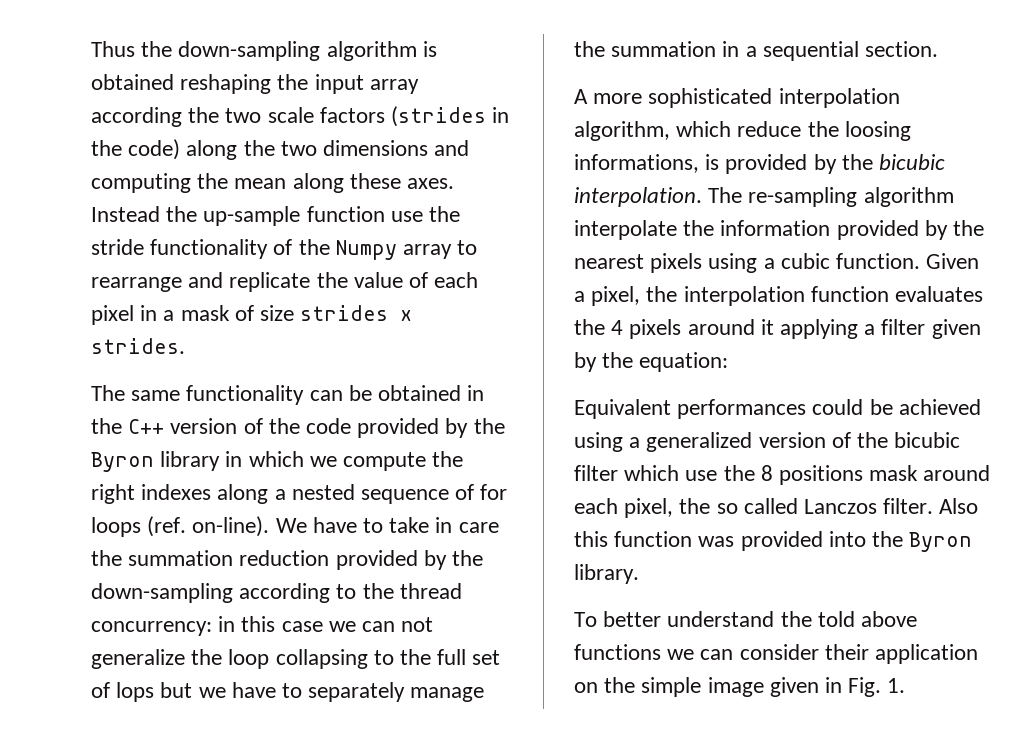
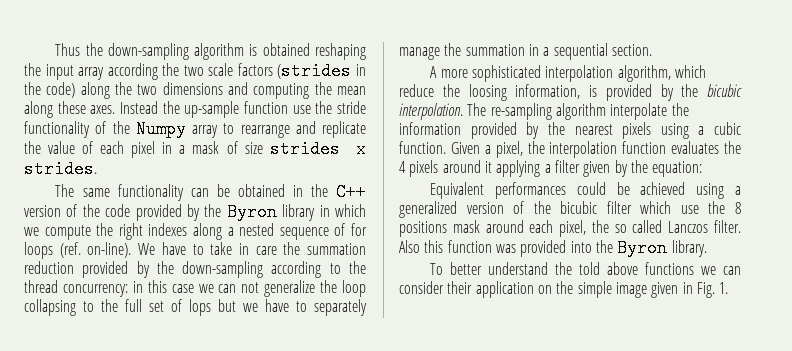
- A more sophisticated interpolation algorithm, which reduce the loosing informations, is provided by the bicubic interpolation.
+ A more sophisticated interpolation algorithm, which reduce the loosing information, is provided by the bicubic interpolation.

